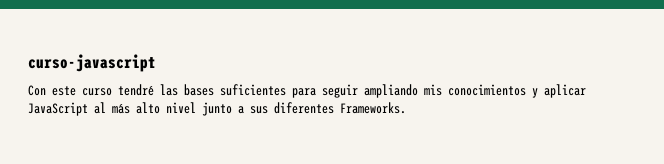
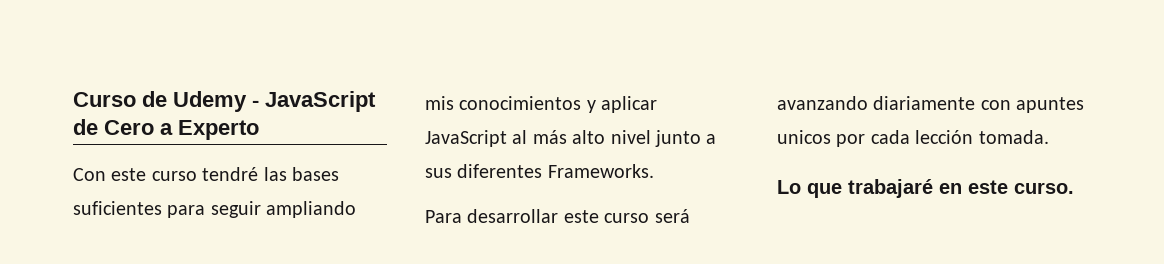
- curso-javascript
+ Curso de Udemy - JavaScript de Cero a Experto
+ Para desarrollar este curso será avanzando diariamente con apuntes unicos por cada lección tomada.
+ Lo que trabajaré en este curso.

